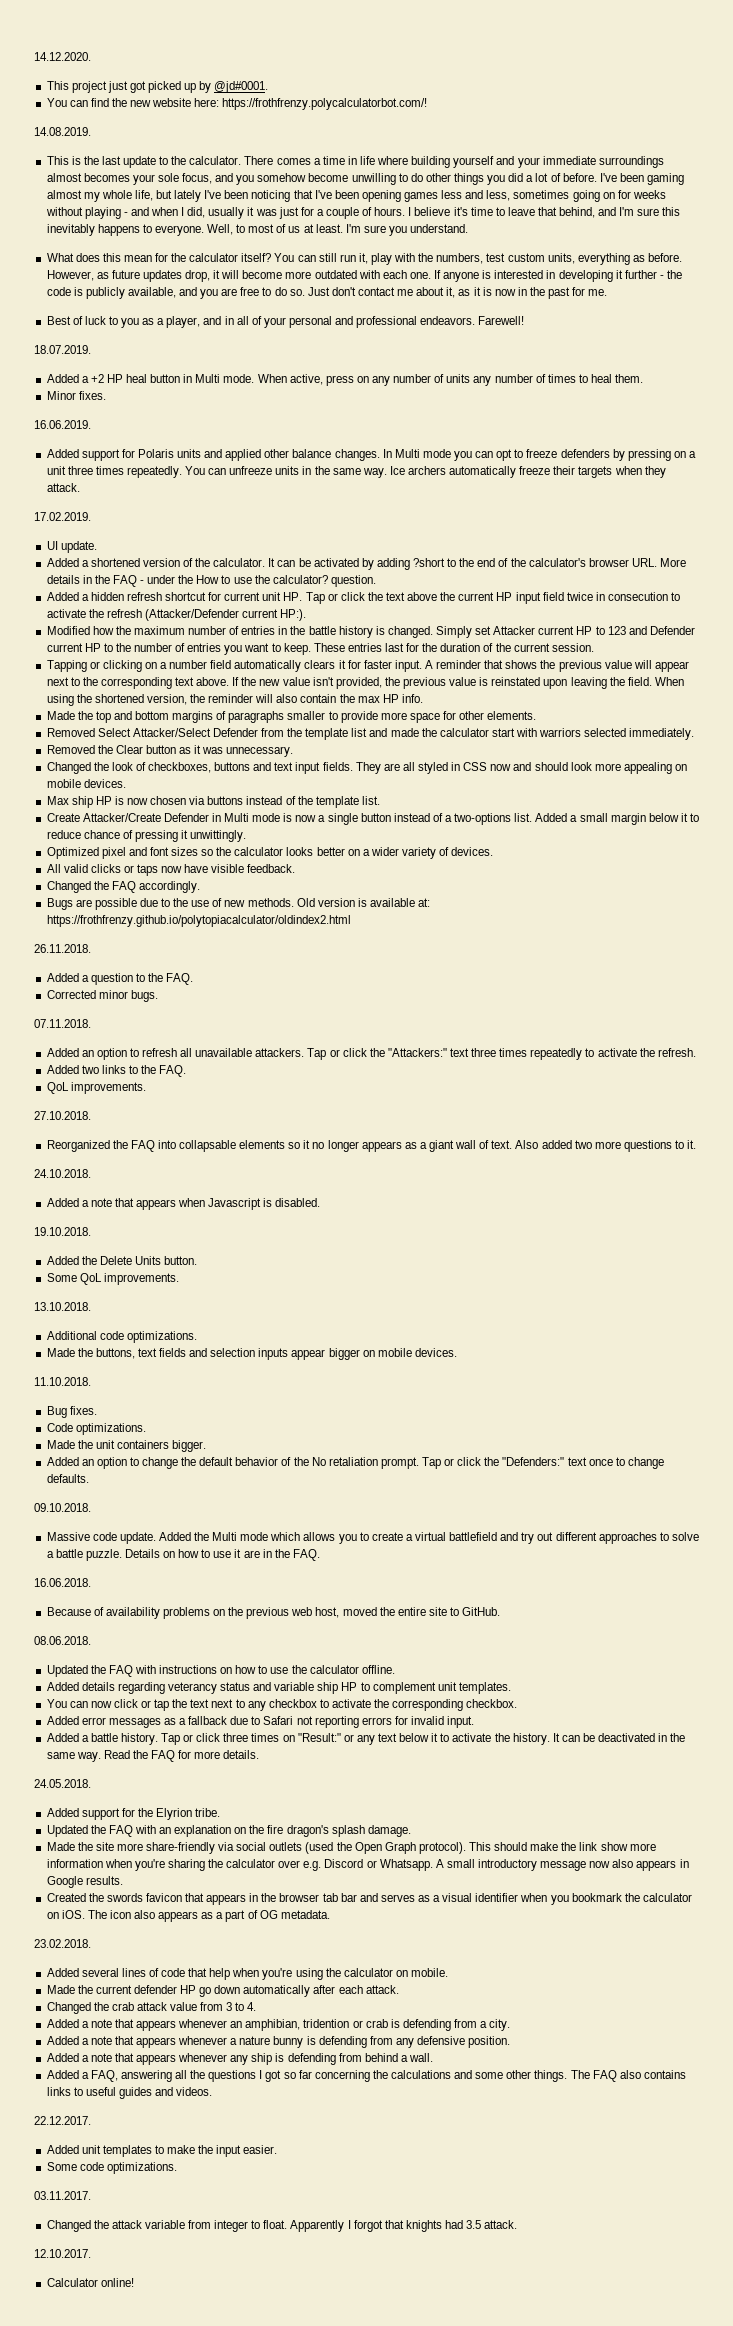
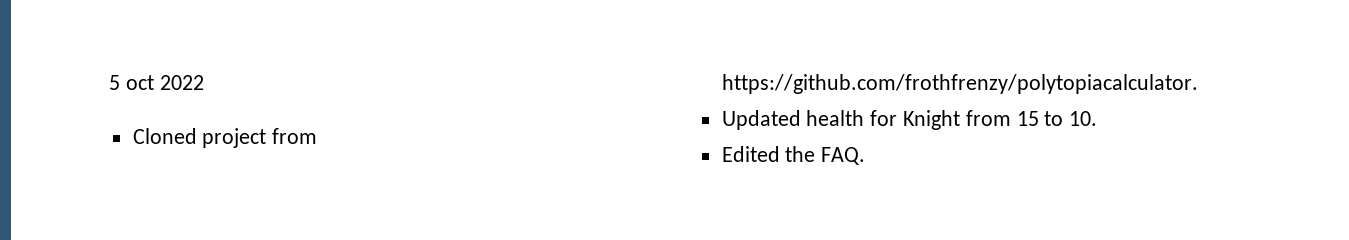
- 14.12.2020.
- This project just got picked up by @jd#0001.
- You can find the new website here: https://frothfrenzy.polycalculatorbot.com/!
- 14.08.2019.
- This is the last update to the calculator. There comes a time in life where building yourself and your immediate surroundings almost becomes your sole focus, and you somehow become unwilling to do other things you did a lot of before. I've been gaming almost my whole life, but lately I've been noticing that I've been opening games less and less, sometimes going on for weeks without playing - and when I did, usually it was just for a couple of hours. I believe it's time to leave that behind, and I'm sure this inevitably happens to everyone. Well, to most of us at least. I'm sure you understand.
- What does this mean for the calculator itself? You can still run it, play with the numbers, test custom units, everything as before. However, as future updates drop, it will become more outdated with each one. If anyone is interested in developing it further - the code is publicly available, and you are free to do so. Just don't contact me about it, as it is now in the past for me.
- Best of luck to you as a player, and in all of your personal and professional endeavors. Farewell!
- 18.07.2019.
- Added a +2 HP heal button in Multi mode. When active, press on any number of units any number of times to heal them.
- Minor fixes.
- 16.06.2019.
- Added support for Polaris units and applied other balance changes. In Multi mode you can opt to freeze defenders by pressing on a unit three times repeatedly. You can unfreeze units in the same way. Ice archers automatically freeze their targets when they attack.
- 17.02.2019.
- UI update.
- Added a shortened version of the calculator. It can be activated by adding ?short to the end of the calculator's browser URL. More details in the FAQ - under the How to use the calculator? question.
- Added a hidden refresh shortcut for current unit HP. Tap or click the text above the current HP input field twice in consecution to activate the refresh (Attacker/Defender current HP:).
- Modified how the maximum number of entries in the battle history is changed. Simply set Attacker current HP to 123 and Defender current HP to the number of entries you want to keep. These entries last for the duration of the current session.
- Tapping or clicking on a number field automatically clears it for faster input. A reminder that shows the previous value will appear next to the corresponding text above. If the new value isn't provided, the previous value is reinstated upon leaving the field. When using the shortened version, the reminder will also contain the max HP info.
- Made the top and bottom margins of paragraphs smaller to provide more space for other elements.
- Removed Select Attacker/Select Defender from the template list and made the calculator start with warriors selected immediately.
- Removed the Clear button as it was unnecessary.
- Changed the look of checkboxes, buttons and text input fields. They are all styled in CSS now and should look more appealing on mobile devices.
- Max ship HP is now chosen via buttons instead of the template list.
- Create Attacker/Create Defender in Multi mode is now a single button instead of a two-options list. Added a small margin below it to reduce chance of pressing it unwittingly.
- Optimized pixel and font sizes so the calculator looks better on a wider variety of devices.
- All valid clicks or taps now have visible feedback.
- Changed the FAQ accordingly.
- Bugs are possible due to the use of new methods. Old version is available at: https://frothfrenzy.github.io/polytopiacalculator/oldindex2.html
- 26.11.2018.
- Added a question to the FAQ.
- Corrected minor bugs.
- 07.11.2018.
- Added an option to refresh all unavailable attackers. Tap or click the "Attackers:" text three times repeatedly to activate the refresh.
- Added two links to the FAQ.
- QoL improvements.
- 27.10.2018.
- Reorganized the FAQ into collapsable elements so it no longer appears as a giant wall of text. Also added two more questions to it.
- 24.10.2018.
- Added a note that appears when Javascript is disabled.
- 19.10.2018.
- Added the Delete Units button.
- Some QoL improvements.
- 13.10.2018.
- Additional code optimizations.
- Made the buttons, text fields and selection inputs appear bigger on mobile devices.
- 11.10.2018.
- Bug fixes.
- Code optimizations.
- Made the unit containers bigger.
- Added an option to change the default behavior of the No retaliation prompt. Tap or click the "Defenders:" text once to change defaults.
- 09.10.2018.
- Massive code update. Added the Multi mode which allows you to create a virtual battlefield and try out different approaches to solve a battle puzzle. Details on how to use it are in the FAQ.
- 16.06.2018.
- Because of availability problems on the previous web host, moved the entire site to GitHub.
- 08.06.2018.
- Updated the FAQ with instructions on how to use the calculator offline.
- Added details regarding veterancy status and variable ship HP to complement unit templates.
- You can now click or tap the text next to any checkbox to activate the corresponding checkbox.
- Added error messages as a fallback due to Safari not reporting errors for invalid input.
- Added a battle history. Tap or click three times on "Result:" or any text below it to activate the history. It can be deactivated in the same way. Read the FAQ for more details.
- 24.05.2018.
- Added support for the Elyrion tribe.
- Updated the FAQ with an explanation on the fire dragon's splash damage.
- Made the site more share-friendly via social outlets (used the Open Graph protocol). This should make the link show more information when you're sharing the calculator over e.g. Discord or Whatsapp. A small introductory message now also appears in Google results.
- Created the swords favicon that appears in the browser tab bar and serves as a visual identifier when you bookmark the calculator on iOS. The icon also appears as a part of OG metadata.
- 23.02.2018.
- Added several lines of code that help when you're using the calculator on mobile.
- Made the current defender HP go down automatically after each attack.
- Changed the crab attack value from 3 to 4.
- Added a note that appears whenever an amphibian, tridention or crab is defending from a city.
- Added a note that appears whenever a nature bunny is defending from any defensive position.
- Added a note that appears whenever any ship is defending from behind a wall.
- Added a FAQ, answering all the questions I got so far concerning the calculations and some other things. The FAQ also contains links to useful guides and videos.
- 22.12.2017.
- Added unit templates to make the input easier.
- Some code optimizations.
- 03.11.2017.
- Changed the attack variable from integer to float. Apparently I forgot that knights had 3.5 attack.
- 12.10.2017.
- Calculator online!
+ 5 oct 2022
+ Cloned project from https://github.com/frothfrenzy/polytopiacalculator.
+ Updated health for Knight from 15 to 10.
+ Edited the FAQ.

